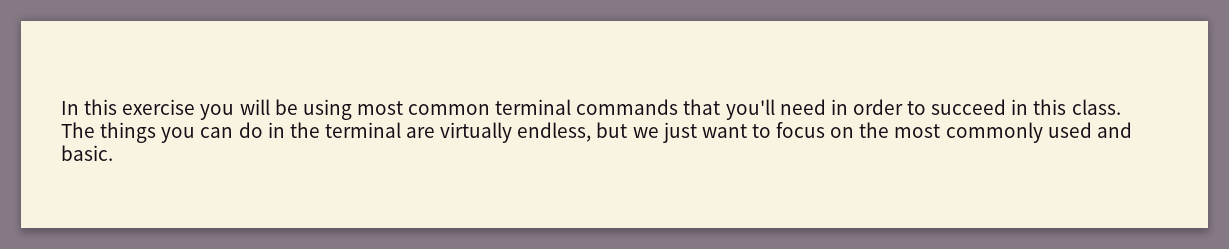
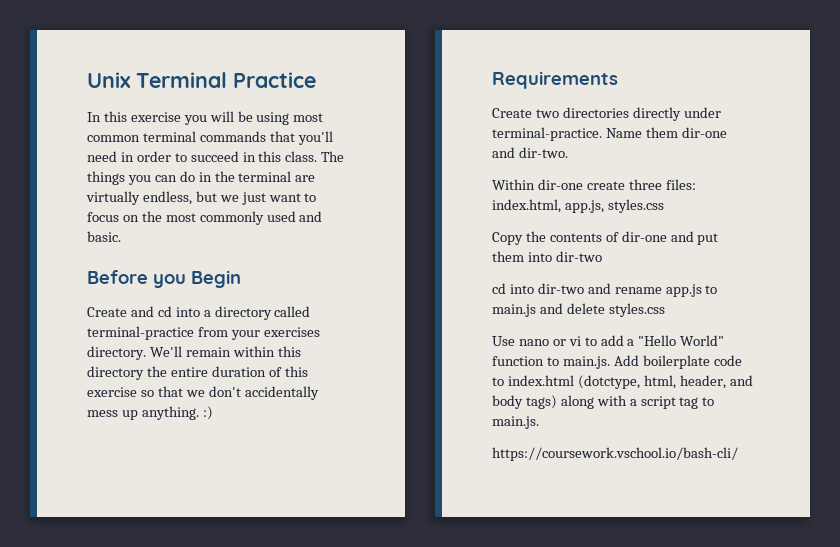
+ Unix Terminal Practice
+ Before you Begin
+ Create and cd into a directory called terminal-practice from your exercises directory. We'll remain within this directory the entire duration of this exercise so that we don't accidentally mess up anything. :)
+ Requirements
+ Create two directories directly under terminal-practice. Name them dir-one and dir-two.
+ Within dir-one create three files: index.html, app.js, styles.css
+ Copy the contents of dir-one and put them into dir-two
+ cd into dir-two and rename app.js to main.js and delete styles.css
+ Use nano or vi to add a "Hello World" function to main.js. Add boilerplate code to index.html (dotctype, html, header, and body tags) along with a script tag to main.js.
+ https://coursework.vschool.io/bash-cli/

